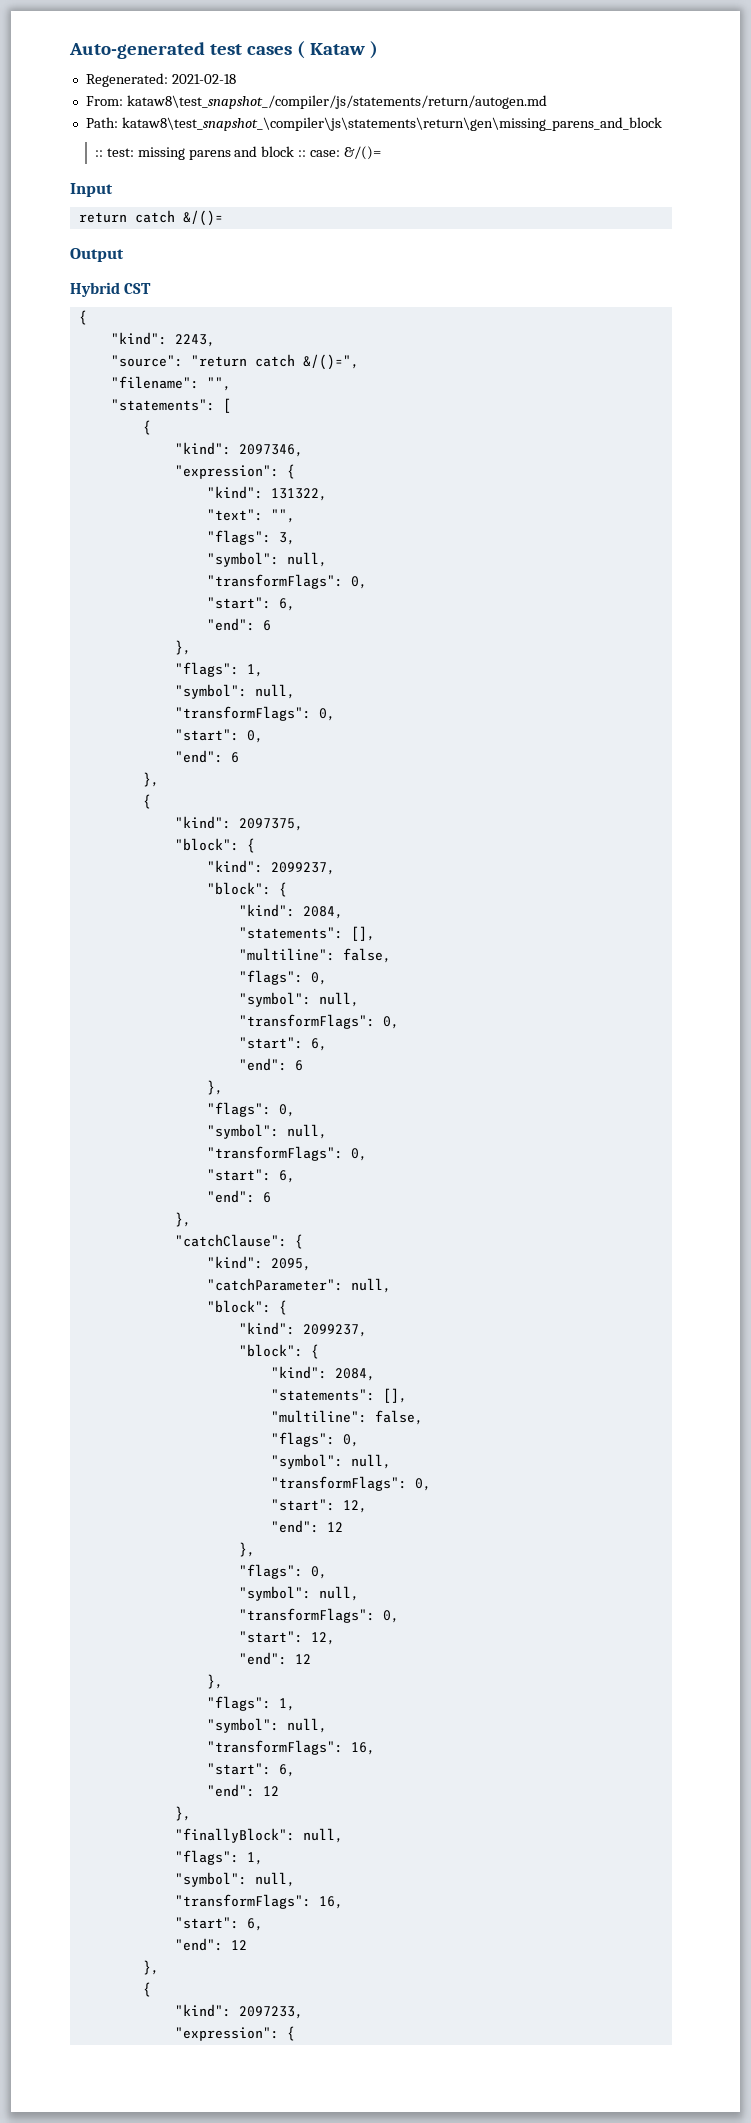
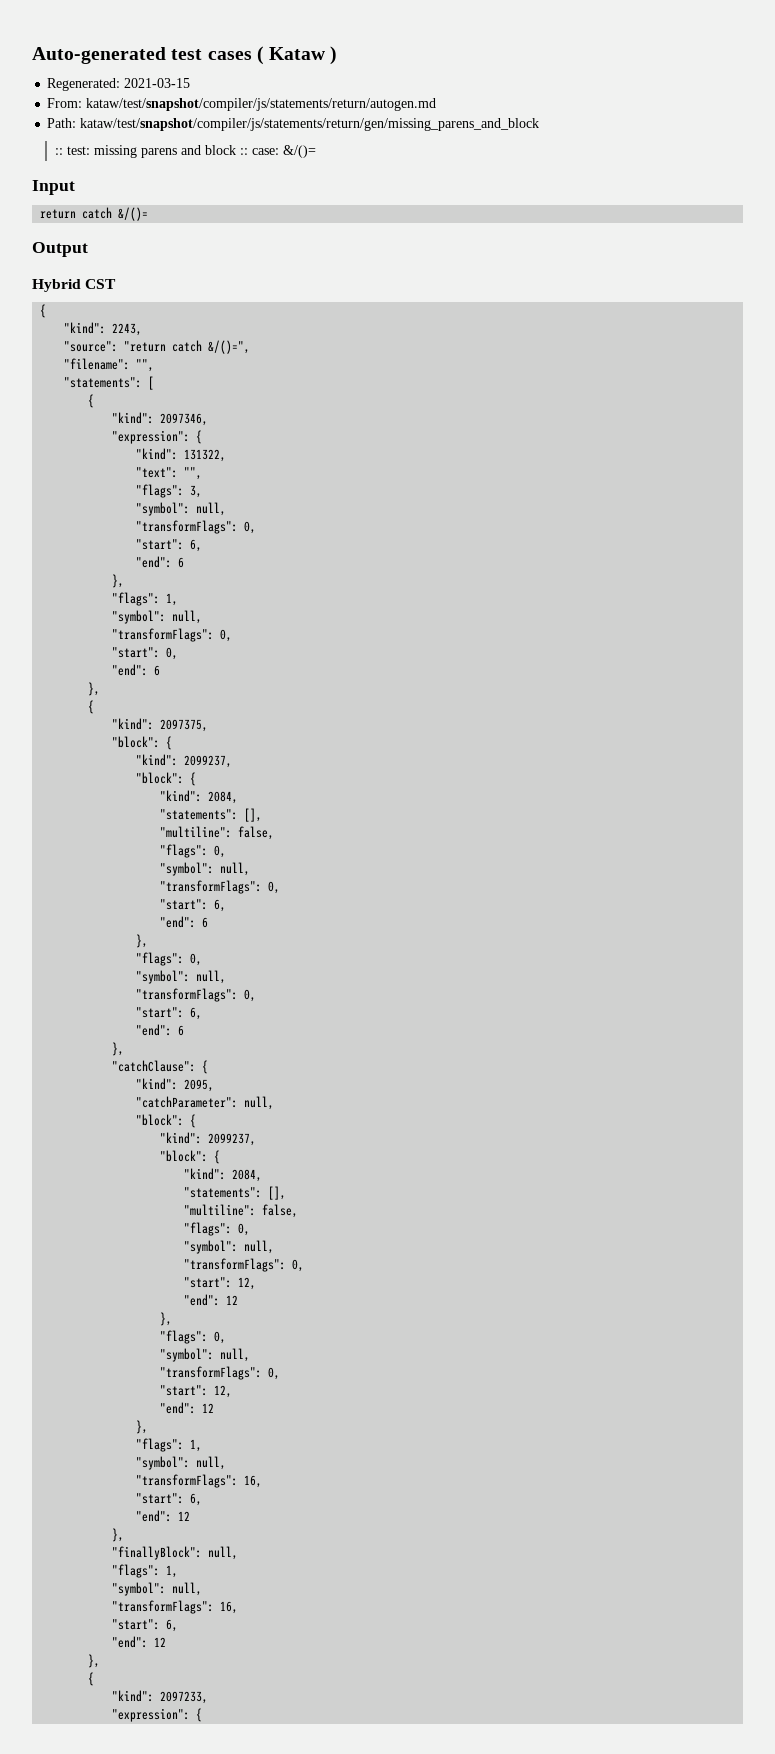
- Regenerated: 2021-02-18
+ Regenerated: 2021-03-15
- From: kataw8\test_snapshot_/compiler/js/statements/return/autogen.md
+ From: kataw/test/snapshot/compiler/js/statements/return/autogen.md
- Path: kataw8\test_snapshot_\compiler\js\statements\return\gen\missing_parens_and_block
+ Path: kataw/test/snapshot/compiler/js/statements/return/gen/missing_parens_and_block

